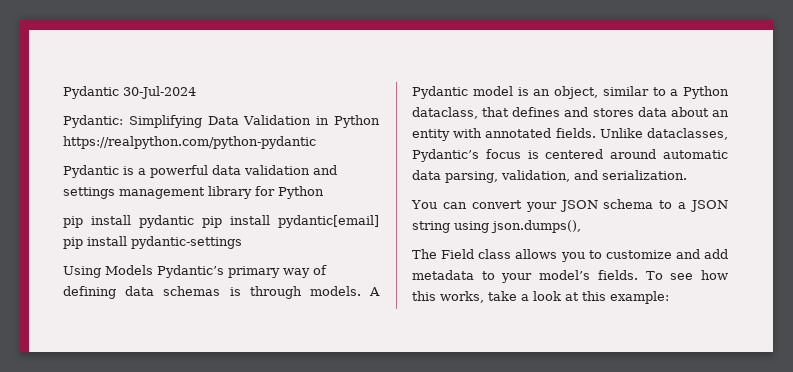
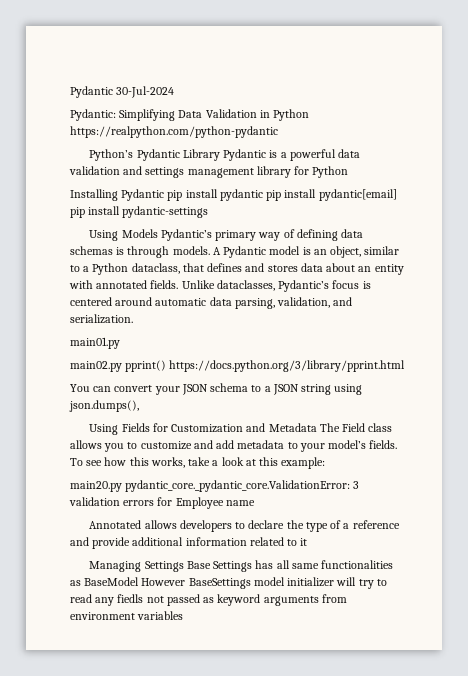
- Pydantic is a powerful data validation and settings management library for Python
+ Python’s Pydantic Library Pydantic is a powerful data validation and settings management library for Python
- pip install pydantic pip install pydantic[email] pip install pydantic-settings
+ Installing Pydantic pip install pydantic pip install pydantic[email] pip install pydantic-settings
+ main01.py
+ main02.py pprint() https://docs.python.org/3/library/pprint.html
- The Field class allows you to customize and add metadata to your model’s fields.
+ Using Fields for Customization and Metadata The Field class allows you to customize and add metadata to your model’s fields.
+ main20.py pydantic_core._pydantic_core.ValidationError: 3 validation errors for Employee name
+ Annotated allows developers to declare the type of a reference and provide additional information related to it
+ Managing Settings Base Settings has all same functionalities as BaseModel However BaseSettings model initializer will try to read any fiedls not passed as keyword arguments from environment variables

